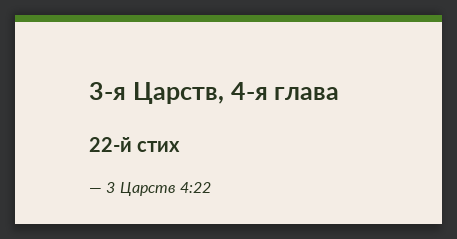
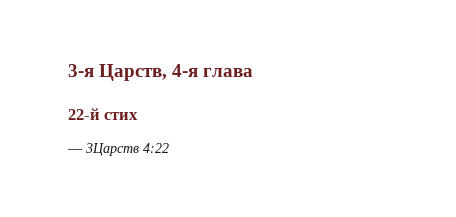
- — 3 Царств 4:22
+ — 3Царств 4:22

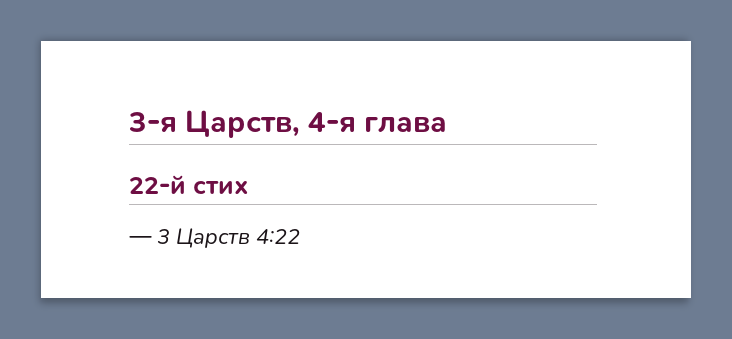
- — 3Царств 4:22
+ — 3 Царств 4:22

